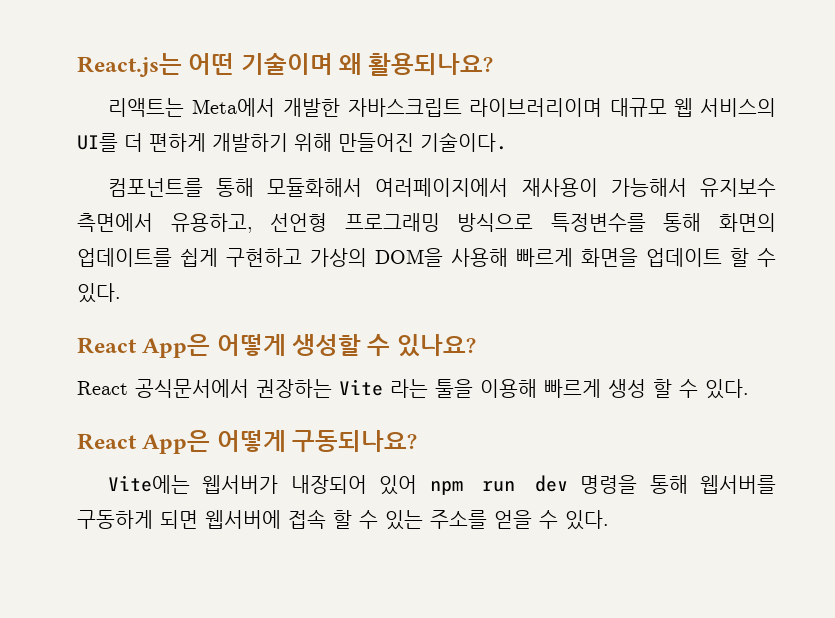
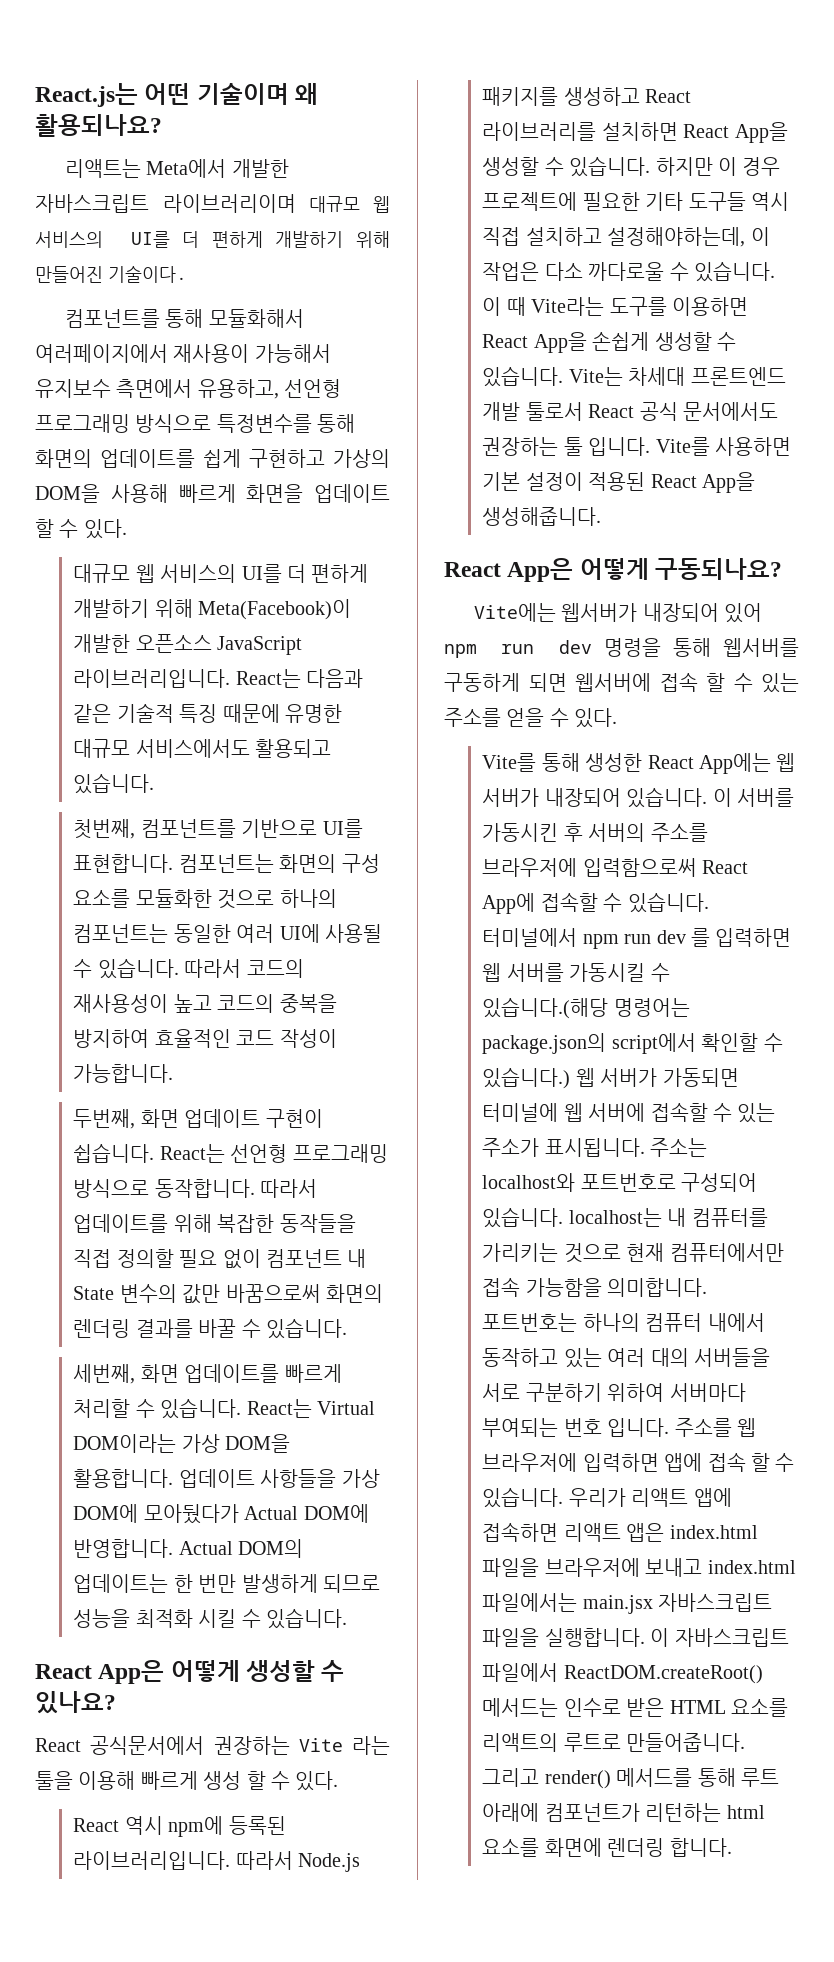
+ 대규모 웹 서비스의 UI를 더 편하게 개발하기 위해 Meta(Facebook)이 개발한 오픈소스 JavaScript 라이브러리입니다. React는 다음과 같은 기술적 특징 때문에 유명한 대규모 서비스에서도 활용되고 있습니다.
+ 첫번째, 컴포넌트를 기반으로 UI를 표현합니다. 컴포넌트는 화면의 구성 요소를 모듈화한 것으로 하나의 컴포넌트는 동일한 여러 UI에 사용될 수 있습니다. 따라서 코드의 재사용성이 높고 코드의 중복을 방지하여 효율적인 코드 작성이 가능합니다.
+ 두번째, 화면 업데이트 구현이 쉽습니다. React는 선언형 프로그래밍 방식으로 동작합니다. 따라서 업데이트를 위해 복잡한 동작들을 직접 정의할 필요 없이 컴포넌트 내 State 변수의 값만 바꿈으로써 화면의 렌더링 결과를 바꿀 수 있습니다.
+ 세번째, 화면 업데이트를 빠르게 처리할 수 있습니다. React는 Virtual DOM이라는 가상 DOM을 활용합니다. 업데이트 사항들을 가상 DOM에 모아뒀다가 Actual DOM에 반영합니다. Actual DOM의 업데이트는 한 번만 발생하게 되므로 성능을 최적화 시킬 수 있습니다.
+ React 역시 npm에 등록된 라이브러리입니다. 따라서 Node.js 패키지를 생성하고 React 라이브러리를 설치하면 React App을 생성할 수 있습니다. 하지만 이 경우 프로젝트에 필요한 기타 도구들 역시 직접 설치하고 설정해야하는데, 이 작업은 다소 까다로울 수 있습니다. 이 때 Vite라는 도구를 이용하면 React App을 손쉽게 생성할 수 있습니다. Vite는 차세대 프론트엔드 개발 툴로서 React 공식 문서에서도 권장하는 툴 입니다. Vite를 사용하면 기본 설정이 적용된 React App을 생성해줍니다.
+ Vite를 통해 생성한 React App에는 웹 서버가 내장되어 있습니다. 이 서버를 가동시킨 후 서버의 주소를 브라우저에 입력함으로써 React App에 접속할 수 있습니다. 터미널에서 npm run dev 를 입력하면 웹 서버를 가동시킬 수 있습니다.(해당 명령어는 package.json의 script에서 확인할 수 있습니다.) 웹 서버가 가동되면 터미널에 웹 서버에 접속할 수 있는 주소가 표시됩니다. 주소는 localhost와 포트번호로 구성되어 있습니다. localhost는 내 컴퓨터를 가리키는 것으로 현재 컴퓨터에서만 접속 가능함을 의미합니다. 포트번호는 하나의 컴퓨터 내에서 동작하고 있는 여러 대의 서버들을 서로 구분하기 위하여 서버마다 부여되는 번호 입니다. 주소를 웹 브라우저에 입력하면 앱에 접속 할 수 있습니다. 우리가 리액트 앱에 접속하면 리액트 앱은 index.html 파일을 브라우저에 보내고 index.html 파일에서는 main.jsx 자바스크립트 파일을 실행합니다. 이 자바스크립트 파일에서 ReactDOM.createRoot() 메서드는 인수로 받은 HTML 요소를 리액트의 루트로 만들어줍니다. 그리고 render() 메서드를 통해 루트 아래에 컴포넌트가 리턴하는 html 요소를 화면에 렌더링 합니다.

